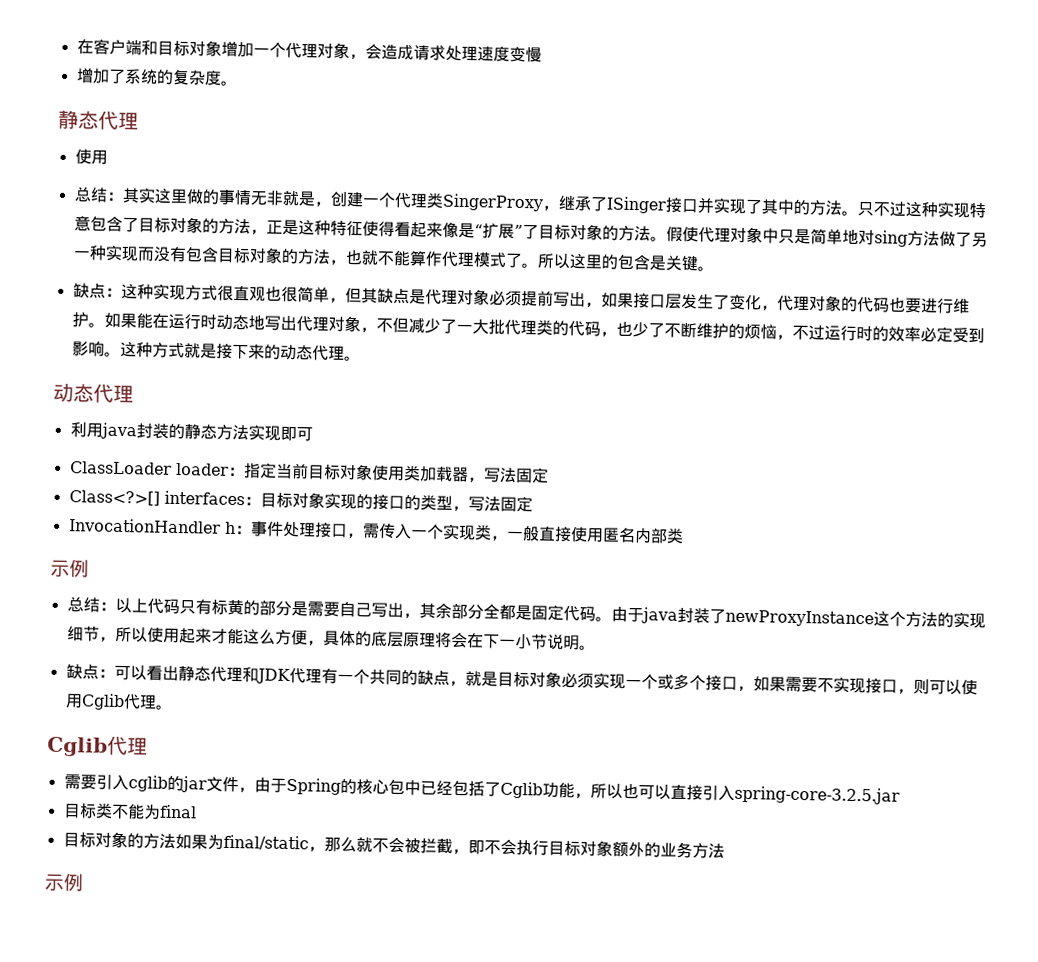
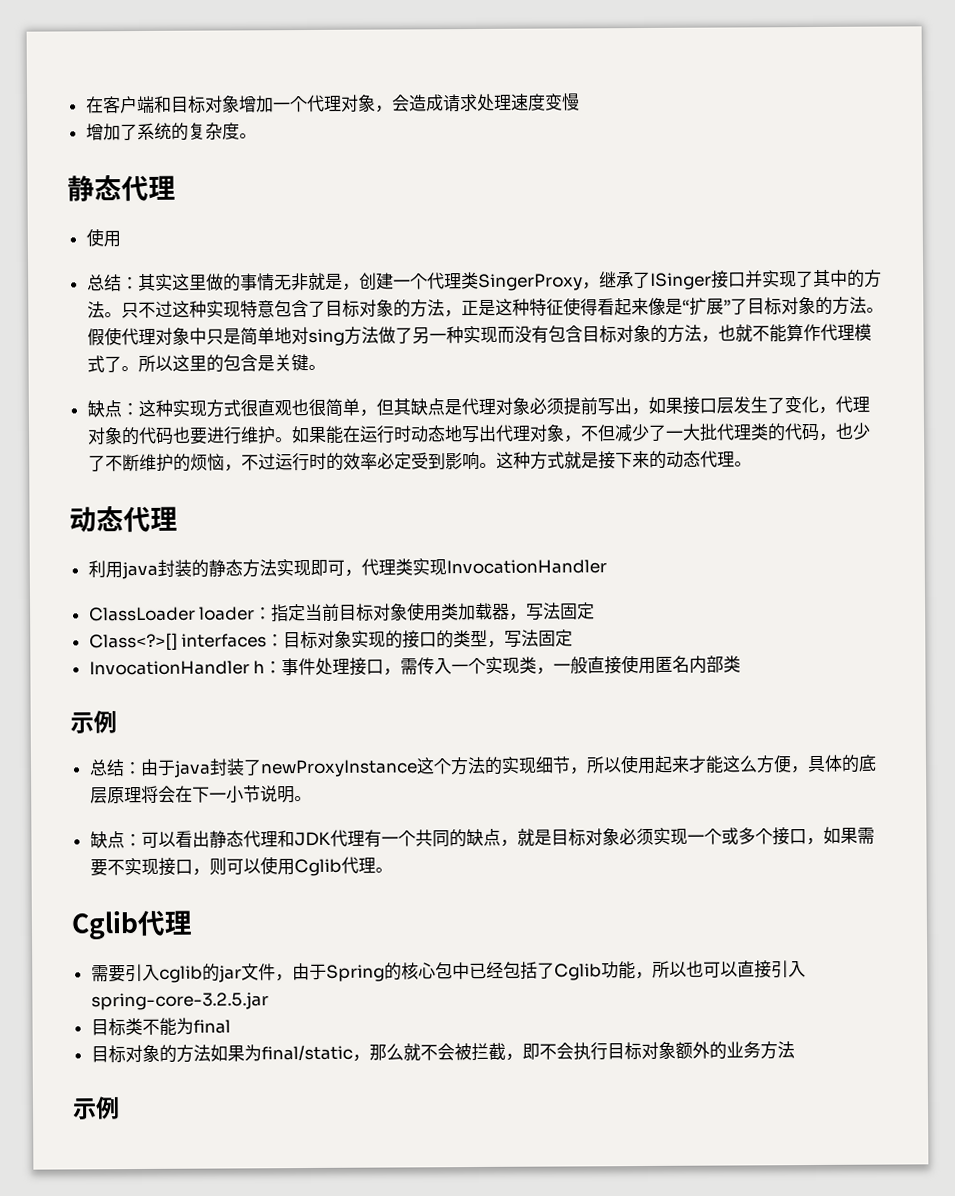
- 利用java封装的静态方法实现即可
+ 利用java封装的静态方法实现即可，代理类实现InvocationHandler
- 总结：以上代码只有标黄的部分是需要自己写出，其余部分全都是固定代码。由于java封装了newProxyInstance这个方法的实现细节，所以使用起来才能这么方便，具体的底层原理将会在下一小节说明。
+ 总结：由于java封装了newProxyInstance这个方法的实现细节，所以使用起来才能这么方便，具体的底层原理将会在下一小节说明。

